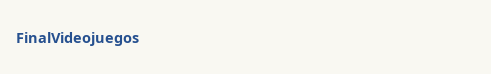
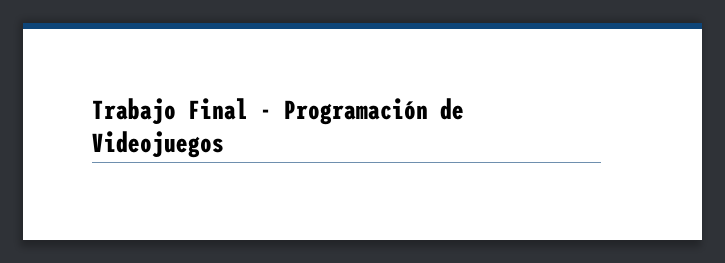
- FinalVideojuegos
+ Trabajo Final - Programación de Videojuegos

